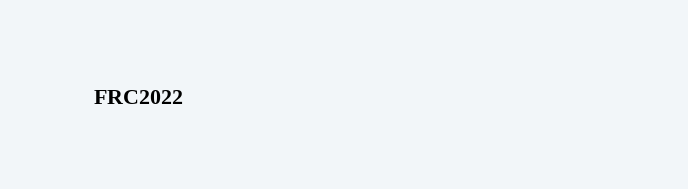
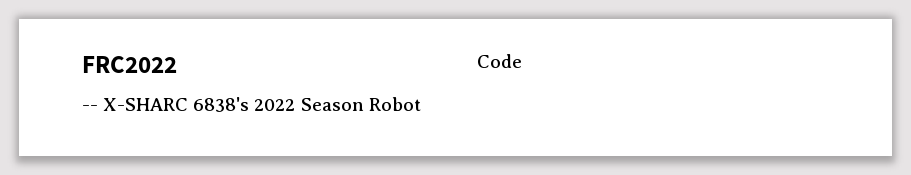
+ -- X-SHARC 6838's 2022 Season Robot Code

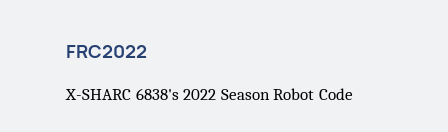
- -- X-SHARC 6838's 2022 Season Robot Code
+ X-SHARC 6838's 2022 Season Robot Code

